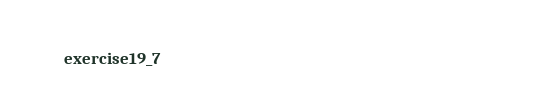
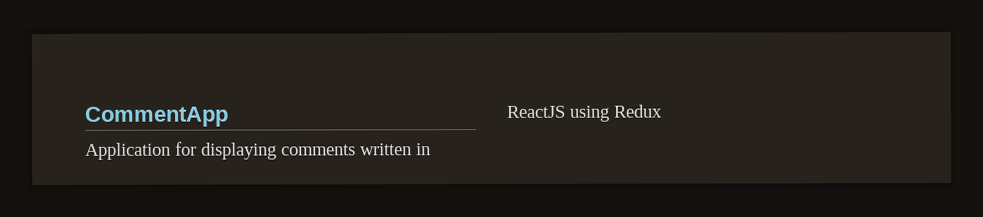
- exercise19_7
+ CommentApp
+ Application for displaying comments written in ReactJS using Redux

